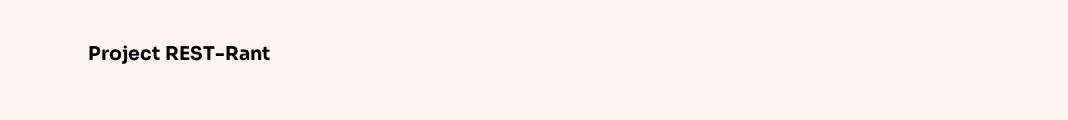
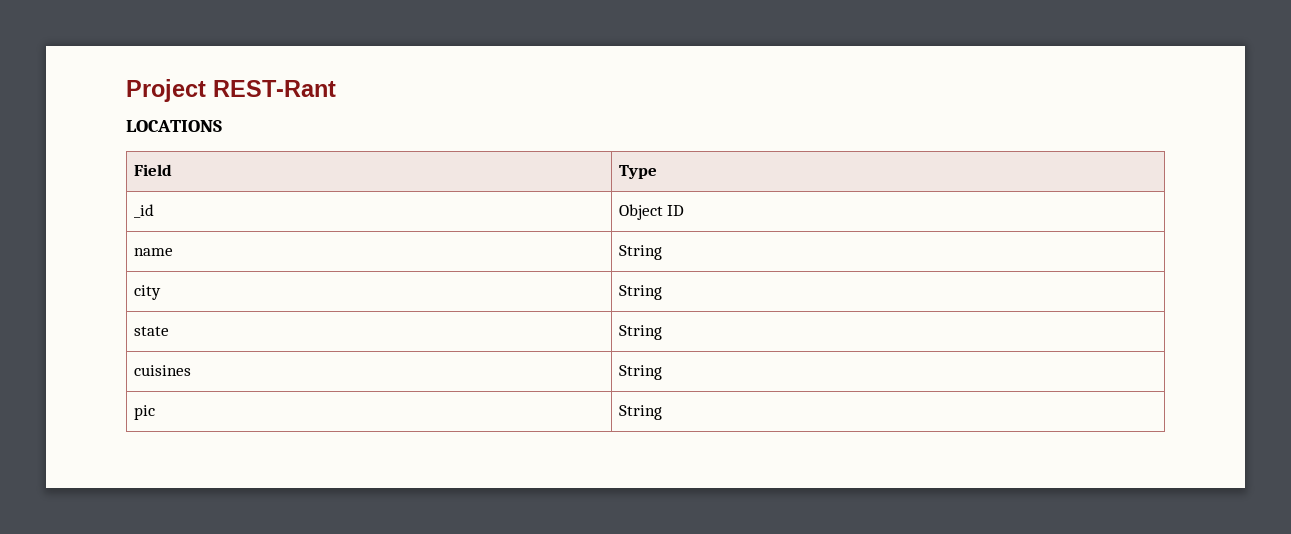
+ LOCATIONS
+ Field | Type
+ _id | Object ID
+ name | String
+ city | String
+ state | String
+ cuisines | String
+ pic | String

